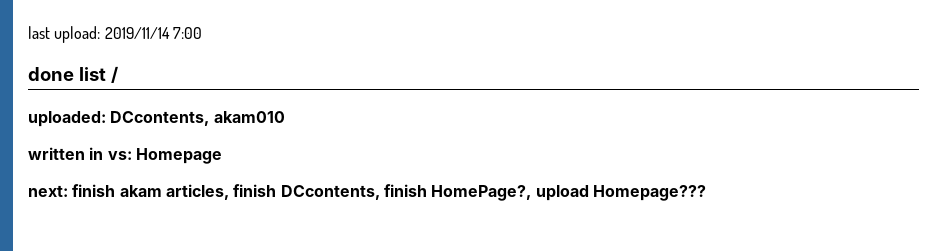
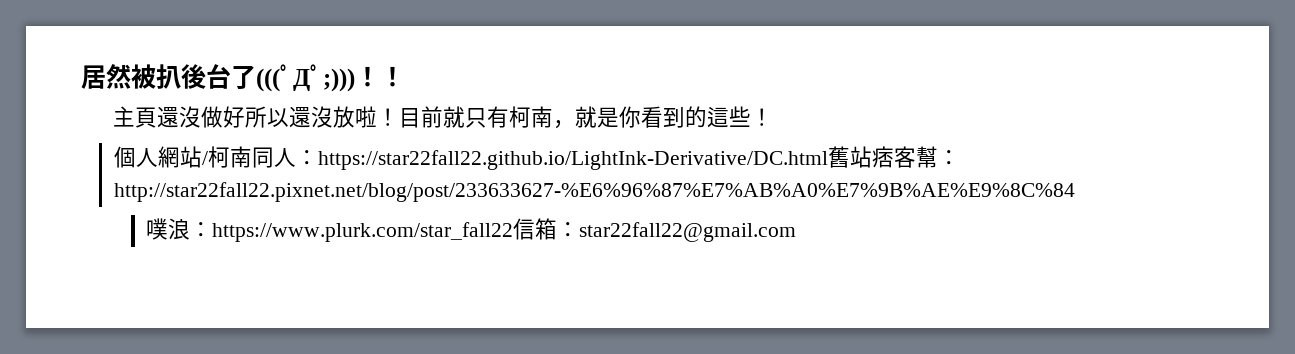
- last upload: 2019/11/14 7:00
- done list /
- uploaded: DCcontents, akam010
- written in vs: Homepage
- next: finish akam articles, finish DCcontents, finish HomePage?, upload Homepage???
+ 居然被扒後台了(((ﾟДﾟ;)))！！
+ 主頁還沒做好所以還沒放啦！目前就只有柯南，就是你看到的這些！
+ 個人網站/柯南同人：https://star22fall22.github.io/LightInk-Derivative/DC.html舊站痞客幫：http://star22fall22.pixnet.net/blog/post/233633627-%E6%96%87%E7%AB%A0%E7%9B%AE%E9%8C%84
+ 噗浪：https://www.plurk.com/star_fall22信箱：star22fall22@gmail.com

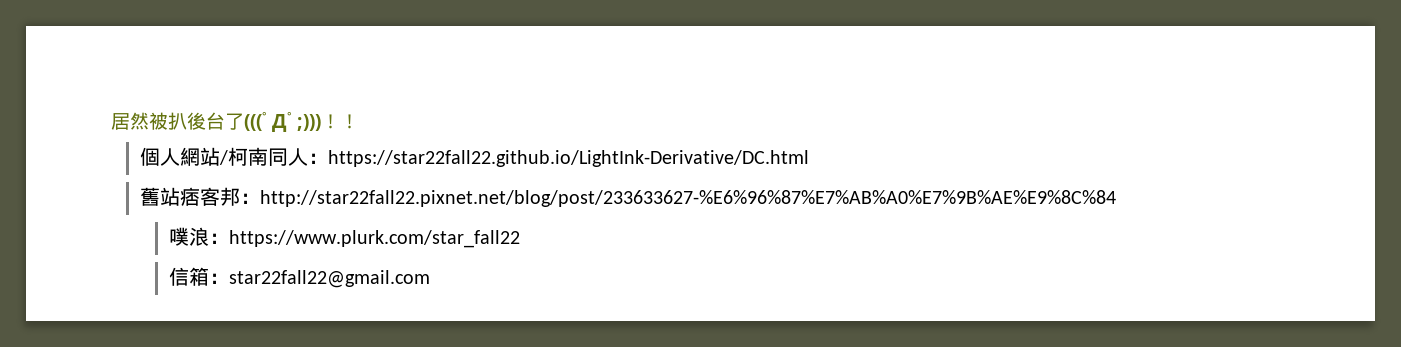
- 主頁還沒做好所以還沒放啦！目前就只有柯南，就是你看到的這些！
- 個人網站/柯南同人：https://star22fall22.github.io/LightInk-Derivative/DC.html舊站痞客幫：http://star22fall22.pixnet.net/blog/post/233633627-%E6%96%87%E7%AB%A0%E7%9B%AE%E9%8C%84
+ 個人網站/柯南同人：https://star22fall22.github.io/LightInk-Derivative/DC.html
+ 舊站痞客邦：http://star22fall22.pixnet.net/blog/post/233633627-%E6%96%87%E7%AB%A0%E7%9B%AE%E9%8C%84
- 噗浪：https://www.plurk.com/star_fall22信箱：star22fall22@gmail.com
+ 噗浪：https://www.plurk.com/star_fall22
+ 信箱：star22fall22@gmail.com

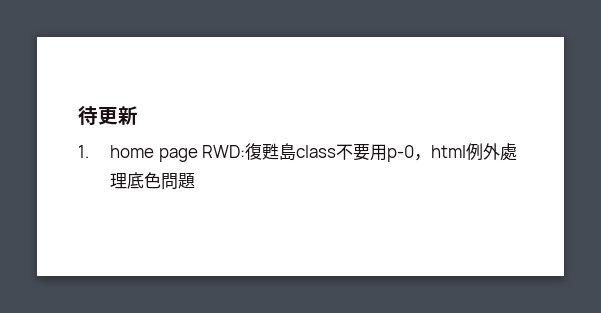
- 居然被扒後台了(((ﾟДﾟ;)))！！
- 個人網站/柯南同人：https://star22fall22.github.io/LightInk-Derivative/DC.html
- 舊站痞客邦：http://star22fall22.pixnet.net/blog/post/233633627-%E6%96%87%E7%AB%A0%E7%9B%AE%E9%8C%84
- 噗浪：https://www.plurk.com/star_fall22
- 信箱：star22fall22@gmail.com
+ 待更新
+ 1. home page RWD:復甦島class不要用p-0，html例外處理底色問題

